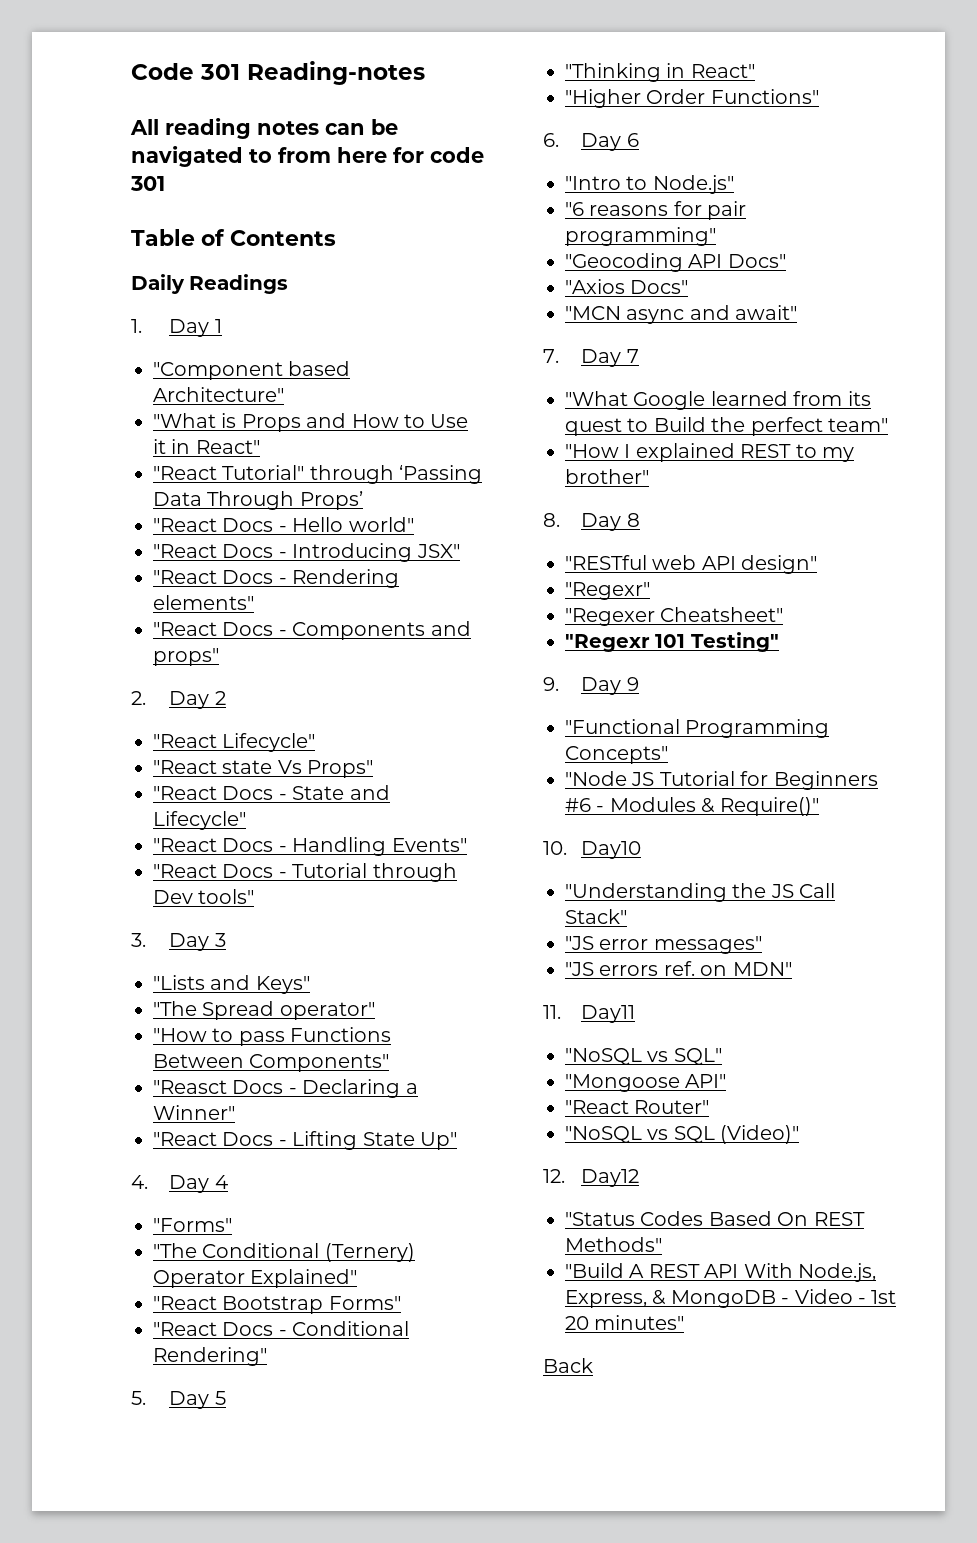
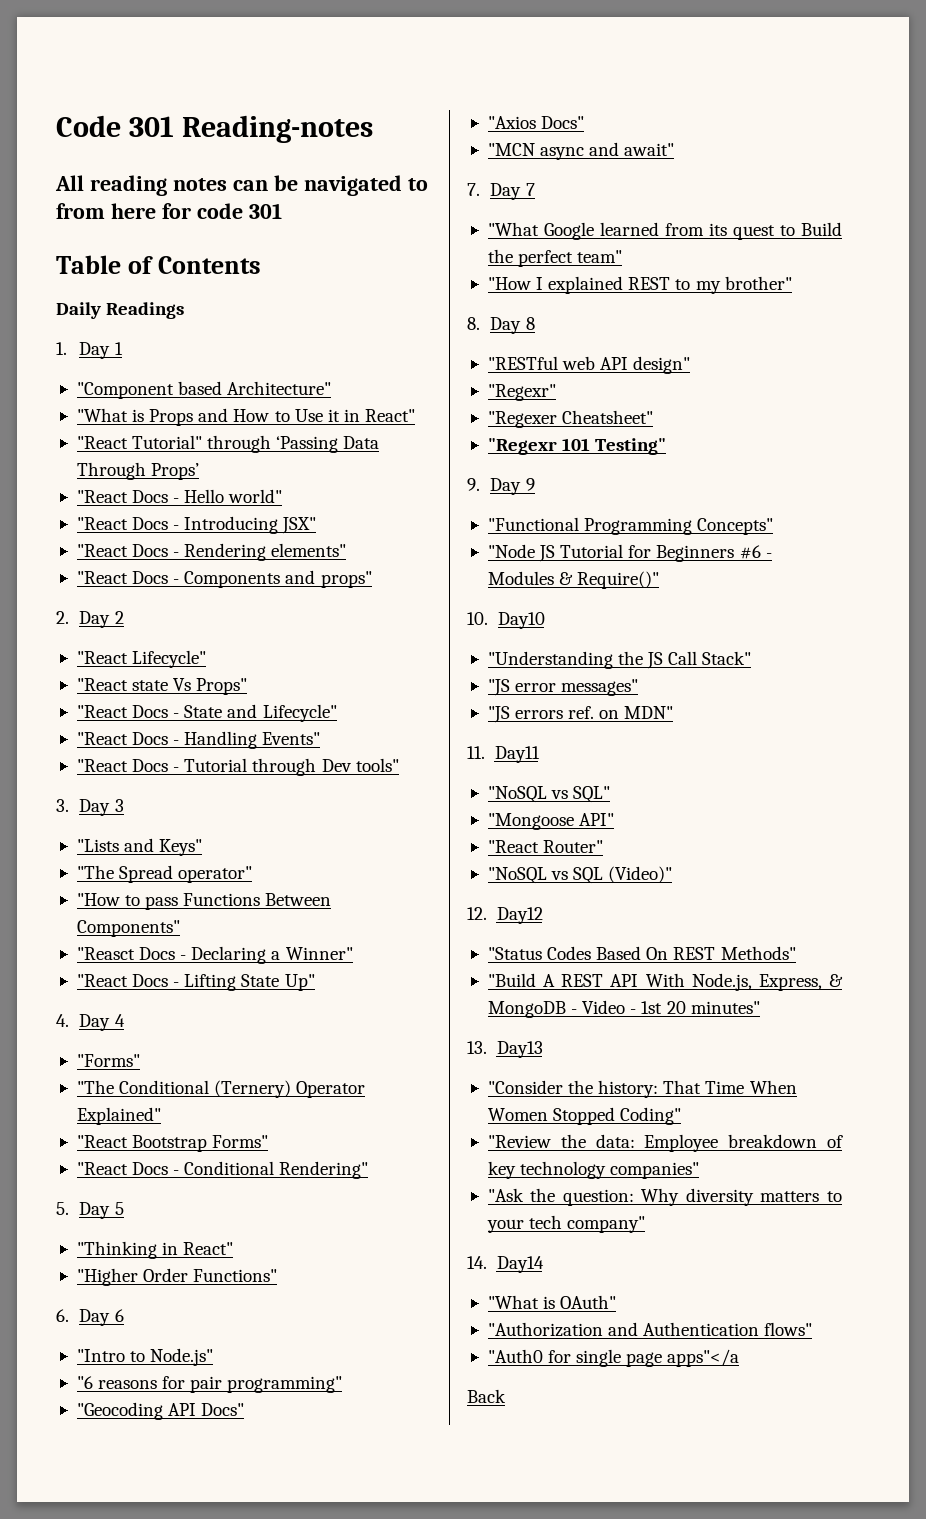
+ 13. Day13
+ "Consider the history: That Time When Women Stopped Coding"
+ "Review the data: Employee breakdown of key technology companies"
+ "Ask the question: Why diversity matters to your tech company"
+ 14. Day14
+ "What is OAuth"
+ "Authorization and Authentication flows"
+ "Auth0 for single page apps"</a

